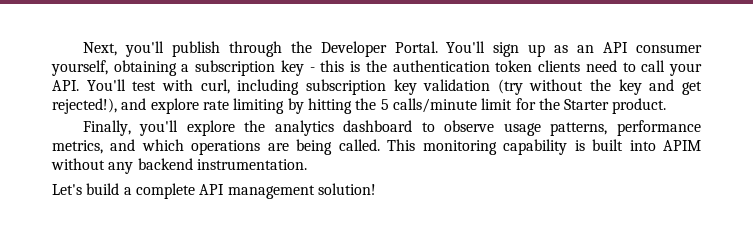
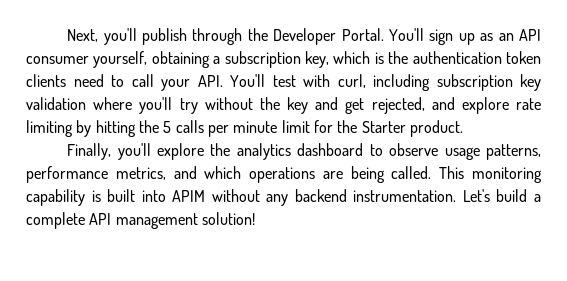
- You'll sign up as an API consumer yourself, obtaining a subscription key - this is the authentication token clients need to call your API. You'll test with curl, including subscription key validation (try without the key and get rejected!), and explore rate limiting by hitting the 5 calls/minute limit for the Starter product.
+ You'll sign up as an API consumer yourself, obtaining a subscription key, which is the authentication token clients need to call your API. You'll test with curl, including subscription key validation where you'll try without the key and get rejected, and explore rate limiting by hitting the 5 calls per minute limit for the Starter product.
- This monitoring capability is built into APIM without any backend instrumentation.
- Let's build a complete API management solution!
+ This monitoring capability is built into APIM without any backend instrumentation. Let's build a complete API management solution!

